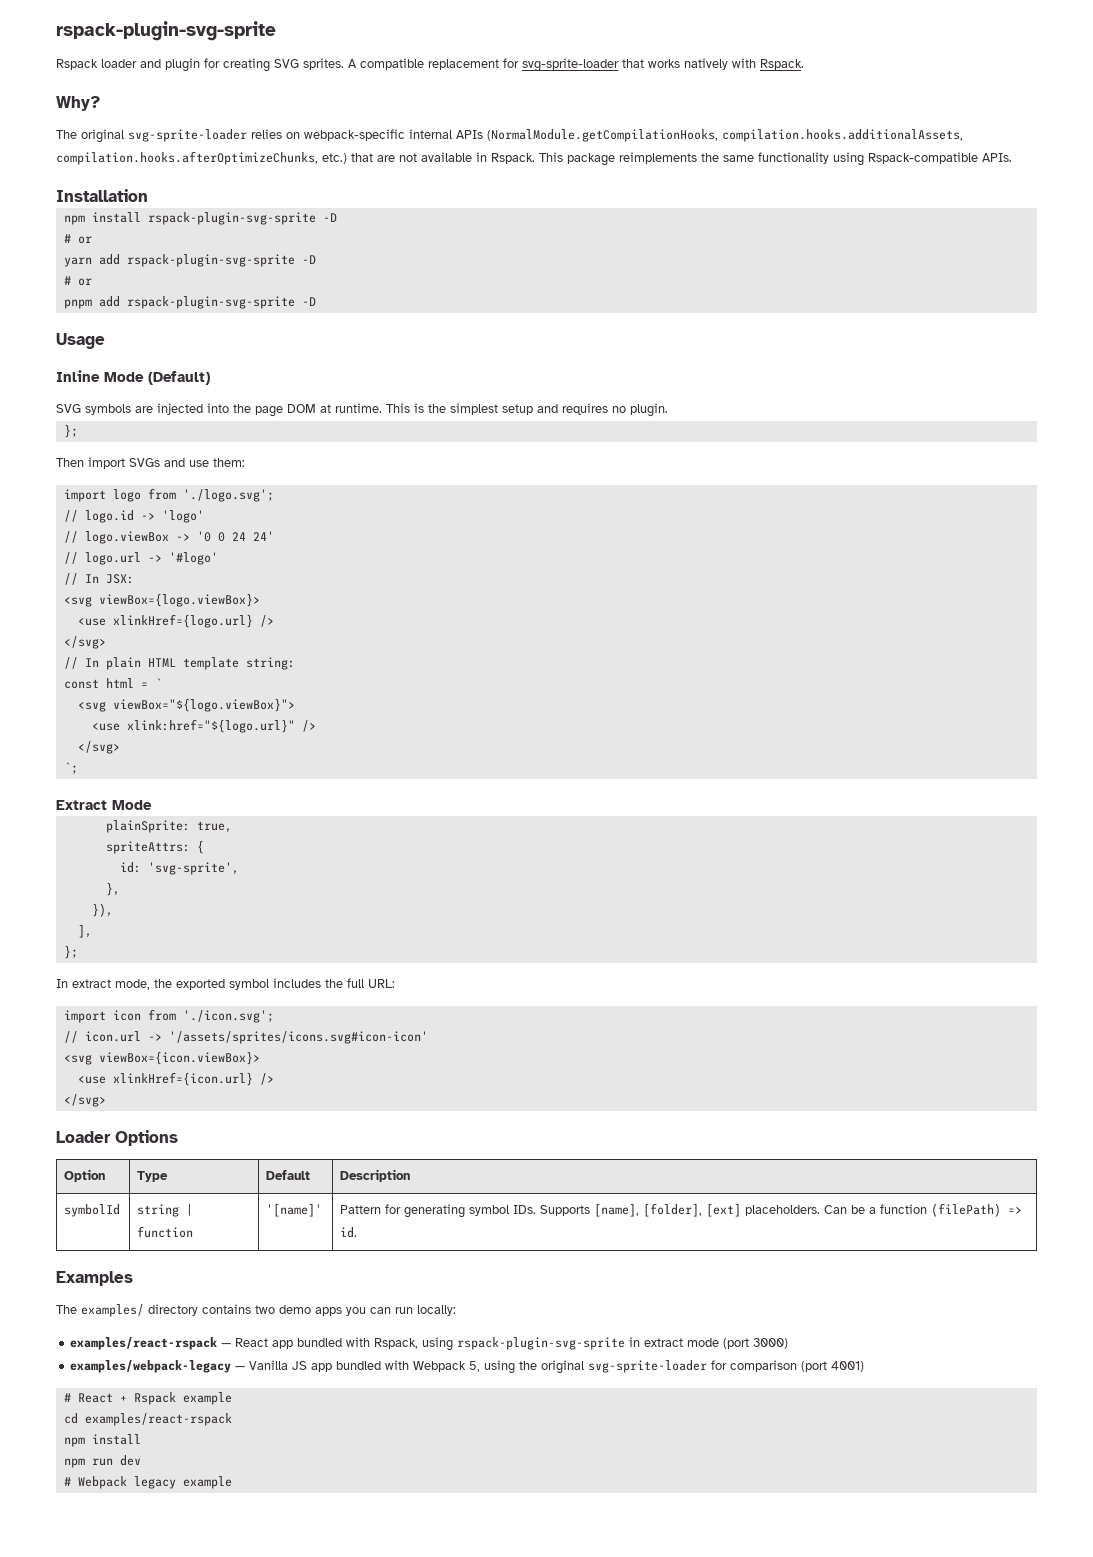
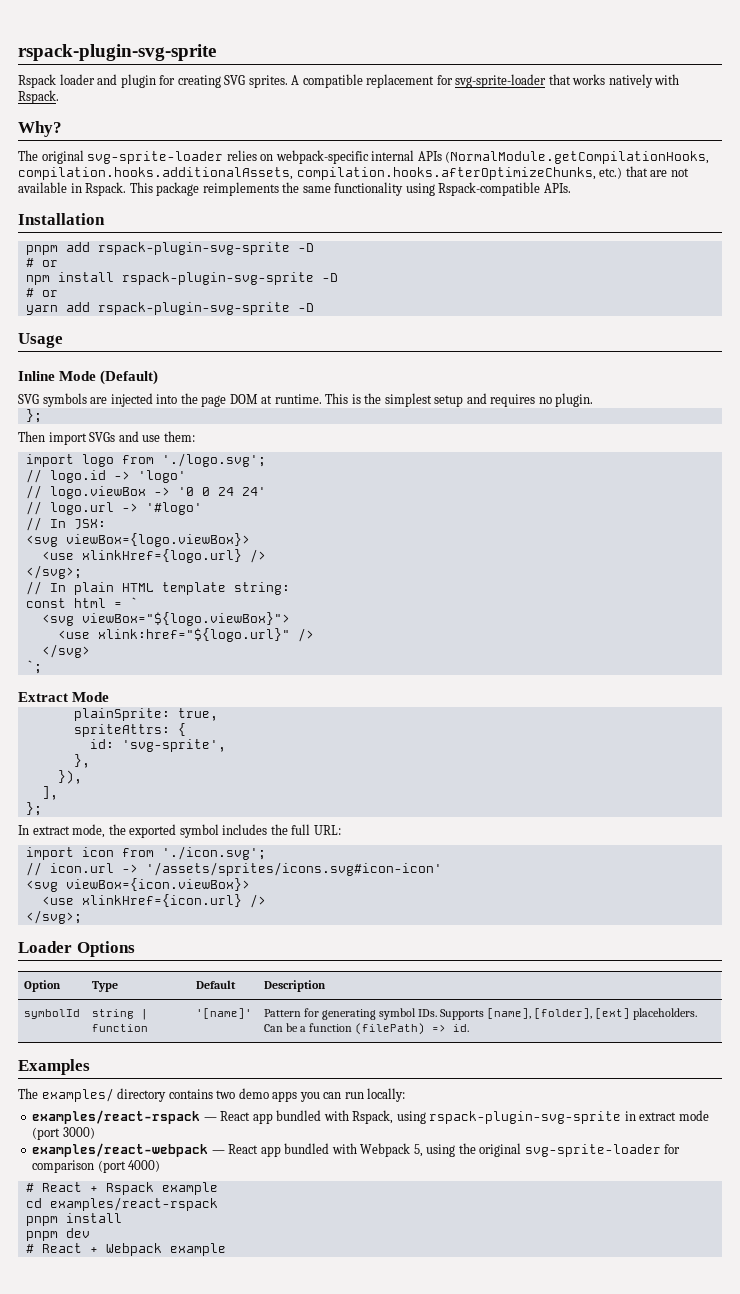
+ pnpm add rspack-plugin-svg-sprite -D
+ # or
  yarn add rspack-plugin-svg-sprite -D
- # or
- pnpm add rspack-plugin-svg-sprite -D
  <use xlinkHref={logo.url} />
- </svg>
+ </svg>;
  <use xlinkHref={icon.url} />
- </svg>
+ </svg>;
- examples/webpack-legacy — Vanilla JS app bundled with Webpack 5, using the original svg-sprite-loader for comparison (port 4001)
+ examples/react-webpack — React app bundled with Webpack 5, using the original svg-sprite-loader for comparison (port 4000)
  cd examples/react-rspack
- npm install
+ pnpm install
- npm run dev
+ pnpm dev
- # Webpack legacy example
+ # React + Webpack example

